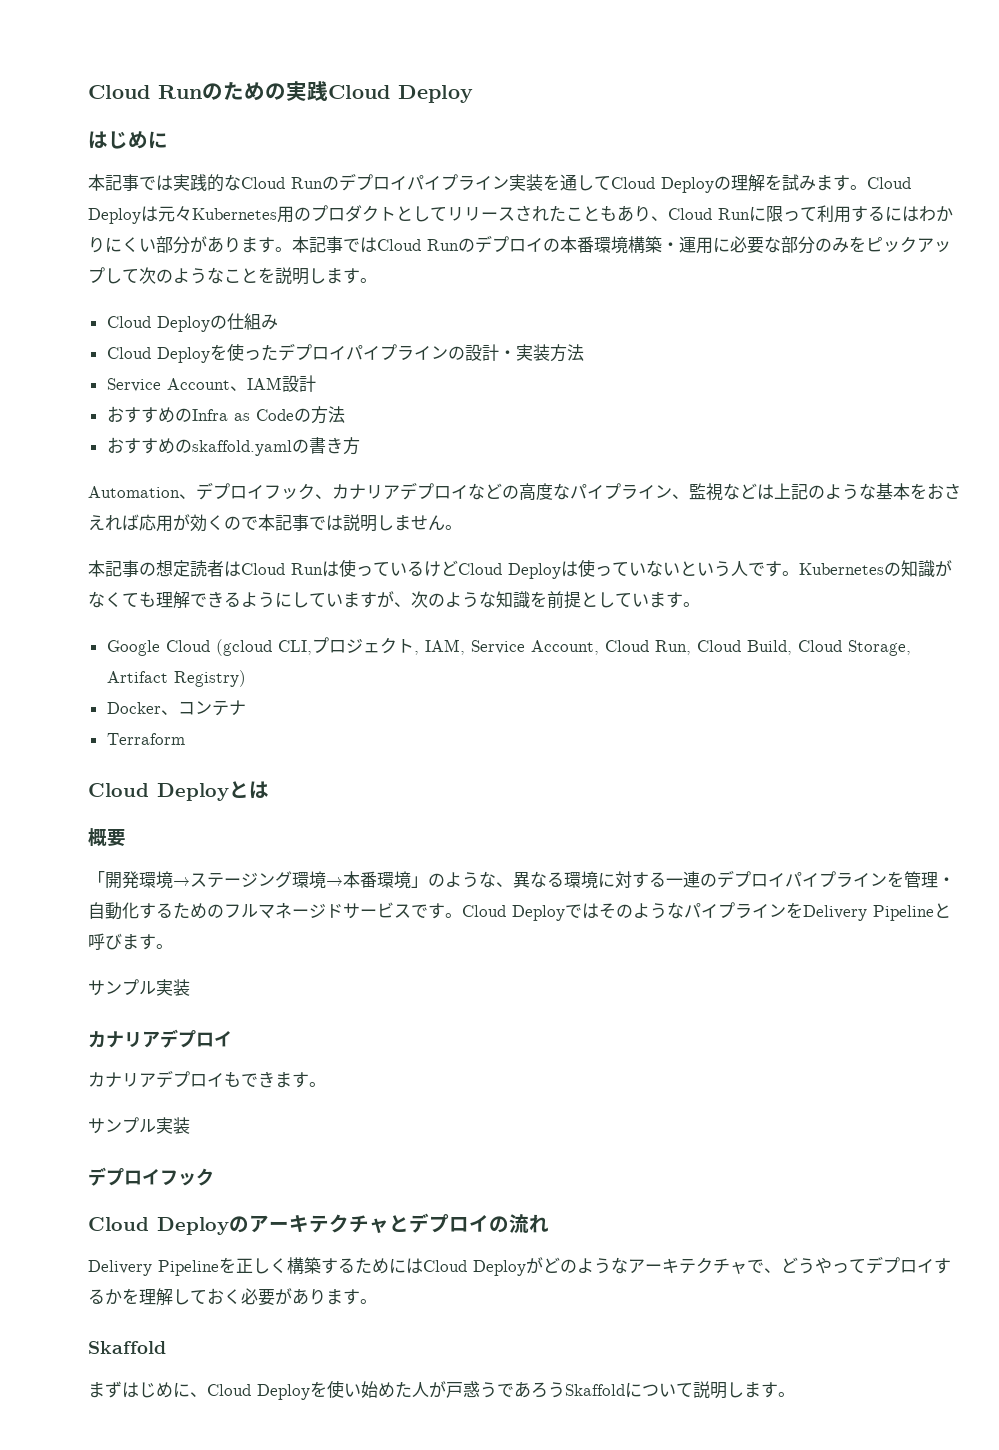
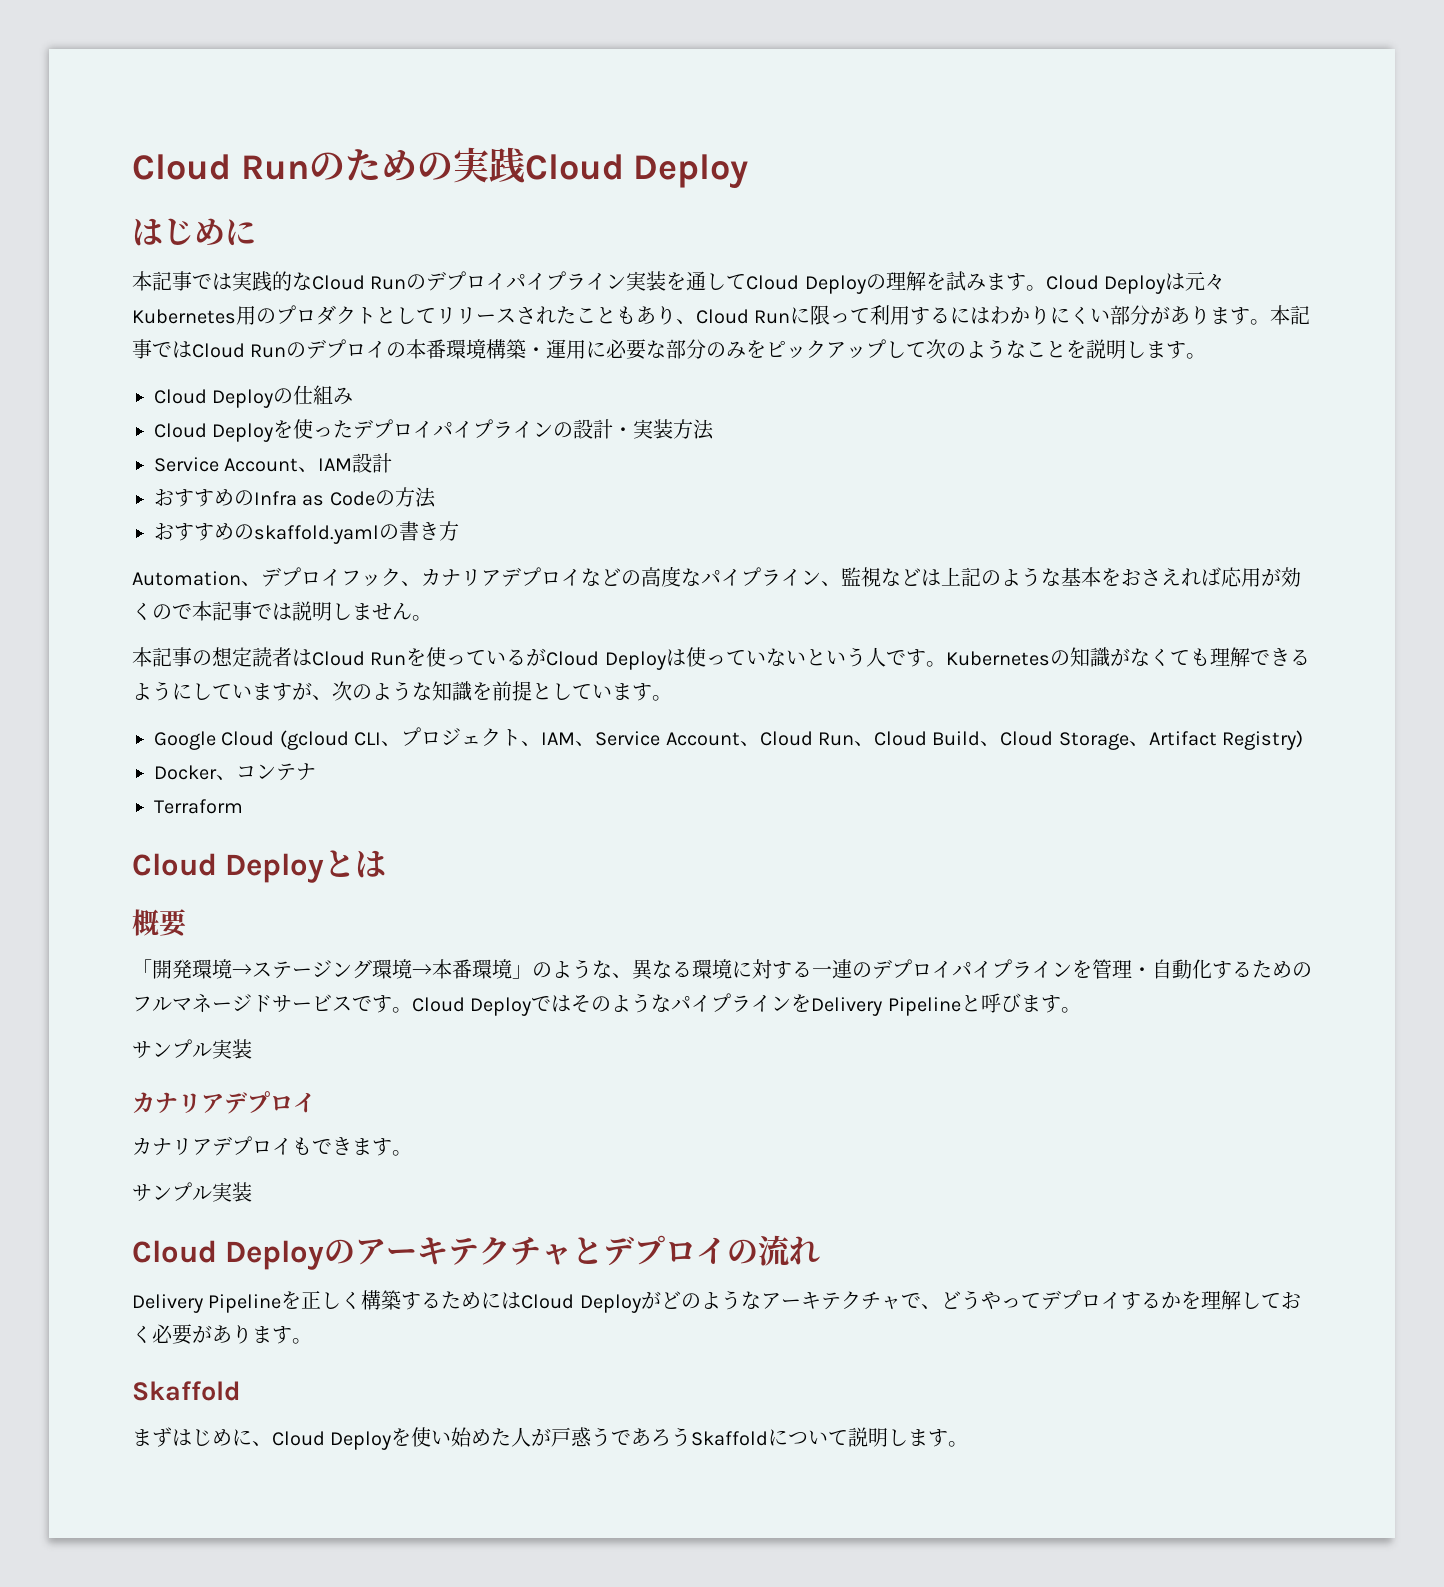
- 本記事の想定読者はCloud Runは使っているけどCloud Deployは使っていないという人です。
+ 本記事の想定読者はCloud Runを使っているがCloud Deployは使っていないという人です。
- Google Cloud (gcloud CLI,プロジェクト, IAM, Service Account, Cloud Run, Cloud Build, Cloud Storage, Artifact Registry)
+ Google Cloud (gcloud CLI、プロジェクト、IAM、Service Account、Cloud Run、Cloud Build、Cloud Storage、Artifact Registry)
  カナリアデプロイもできます。
  サンプル実装
- デプロイフック

